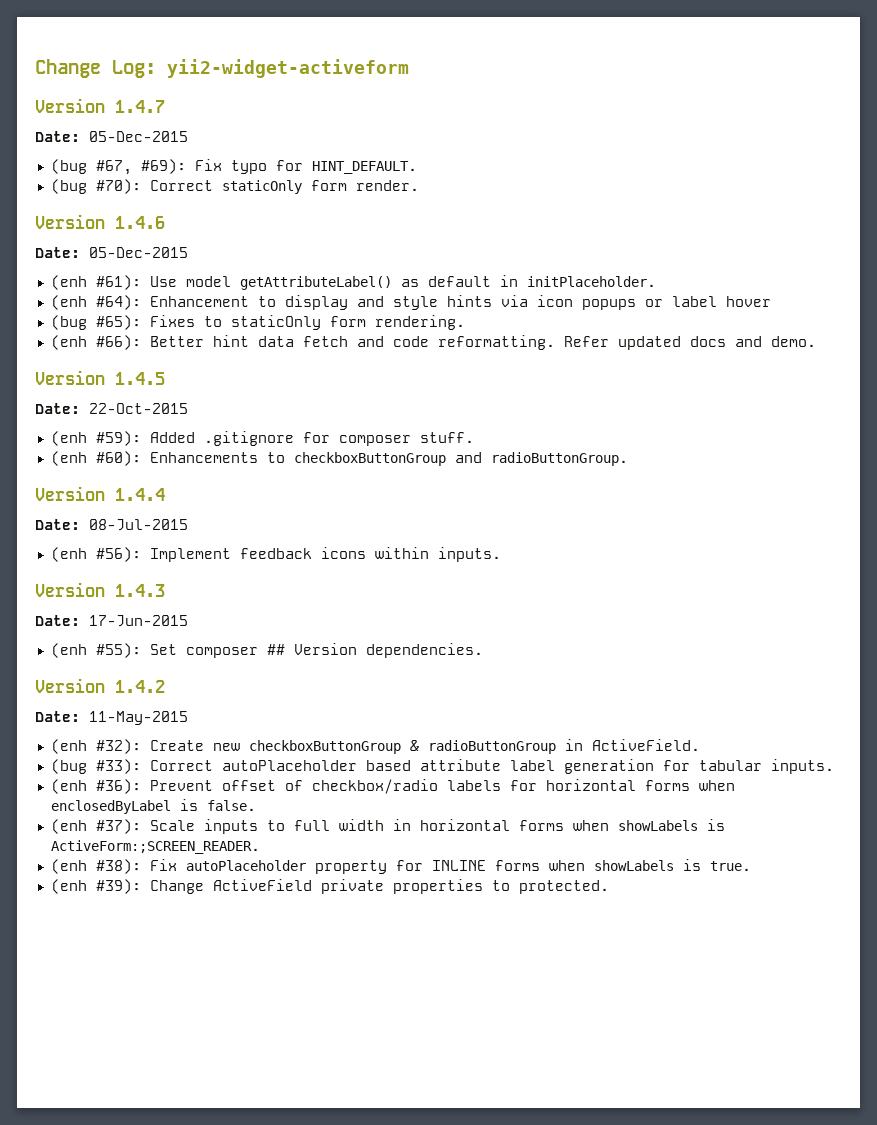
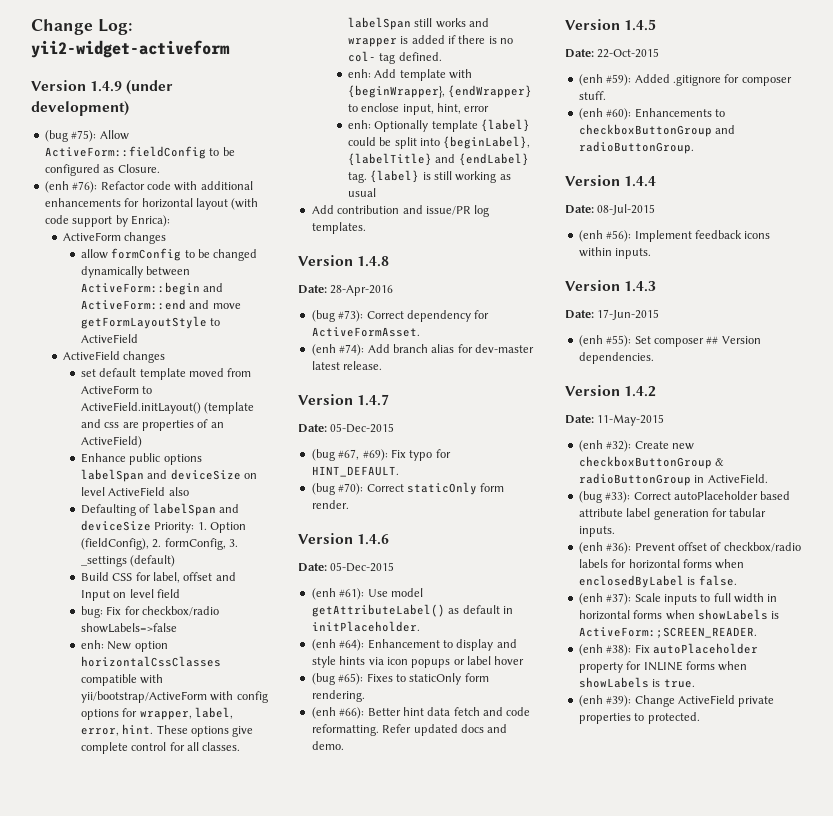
+ Version 1.4.9 (under development)
+ (bug #75): Allow ActiveForm::fieldConfig to be configured as Closure.
+ (enh #76): Refactor code with additional enhancements for horizontal layout (with code support by Enrica):
+ ActiveForm changes
+ allow formConfig to be changed dynamically between ActiveForm::begin and ActiveForm::end and move getFormLayoutStyle to ActiveField
+ ActiveField changes
+ set default template moved from ActiveForm to ActiveField.initLayout() (template and css are properties of an ActiveField)
+ Enhance public options labelSpan and deviceSize on level ActiveField also
+ Defaulting of labelSpan and deviceSize Priority: 1. Option (fieldConfig), 2. formConfig, 3. _settings (default)
+ Build CSS for label, offset and Input on level field
+ bug: Fix for checkbox/radio showLabels=>false
+ enh: New option horizontalCssClasses compatible with yii/bootstrap/ActiveForm with config options for wrapper, label, error, hint. These options give complete control for all classes. labelSpan still works and wrapper is added if there is no col- tag defined.
+ enh: Add template with {beginWrapper}, {endWrapper} to enclose input, hint, error
+ enh: Optionally template {label} could be split into {beginLabel}, {labelTitle} and {endLabel} tag. {label} is still working as usual
+ Add contribution and issue/PR log templates.
+ Version 1.4.8
+ Date: 28-Apr-2016
+ (bug #73): Correct dependency for ActiveFormAsset.
+ (enh #74): Add branch alias for dev-master latest release.

